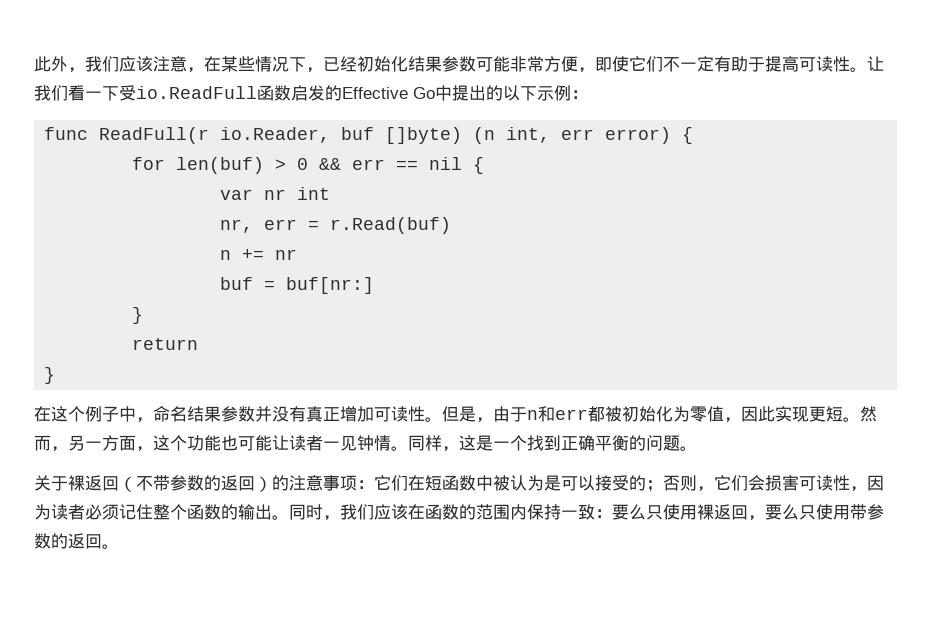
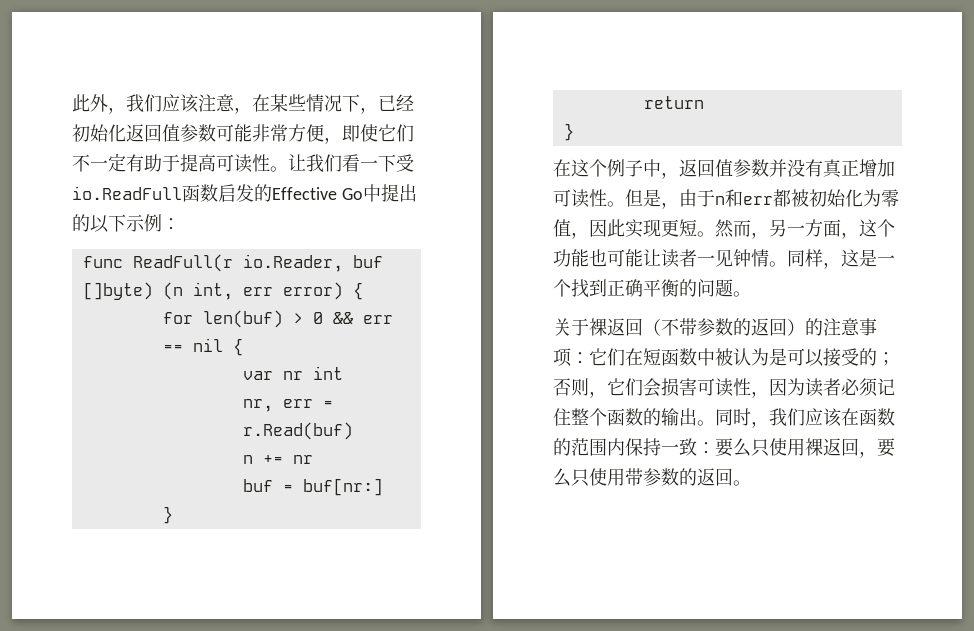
- 此外，我们应该注意，在某些情况下，已经初始化结果参数可能非常方便，即使它们不一定有助于提高可读性。
+ 此外，我们应该注意，在某些情况下，已经初始化返回值参数可能非常方便，即使它们不一定有助于提高可读性。
- 在这个例子中，命名结果参数并没有真正增加可读性。
+ 在这个例子中，返回值参数并没有真正增加可读性。

